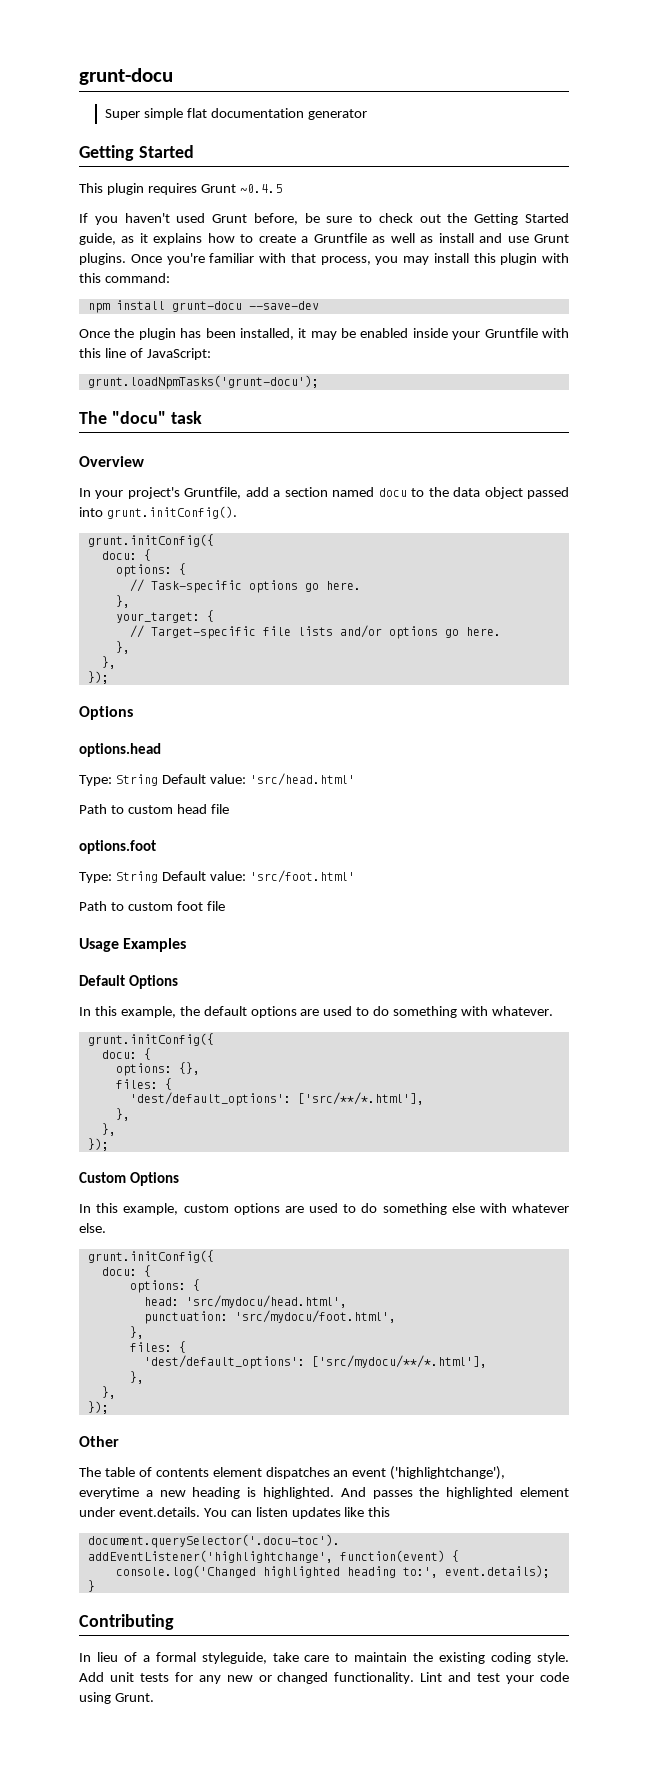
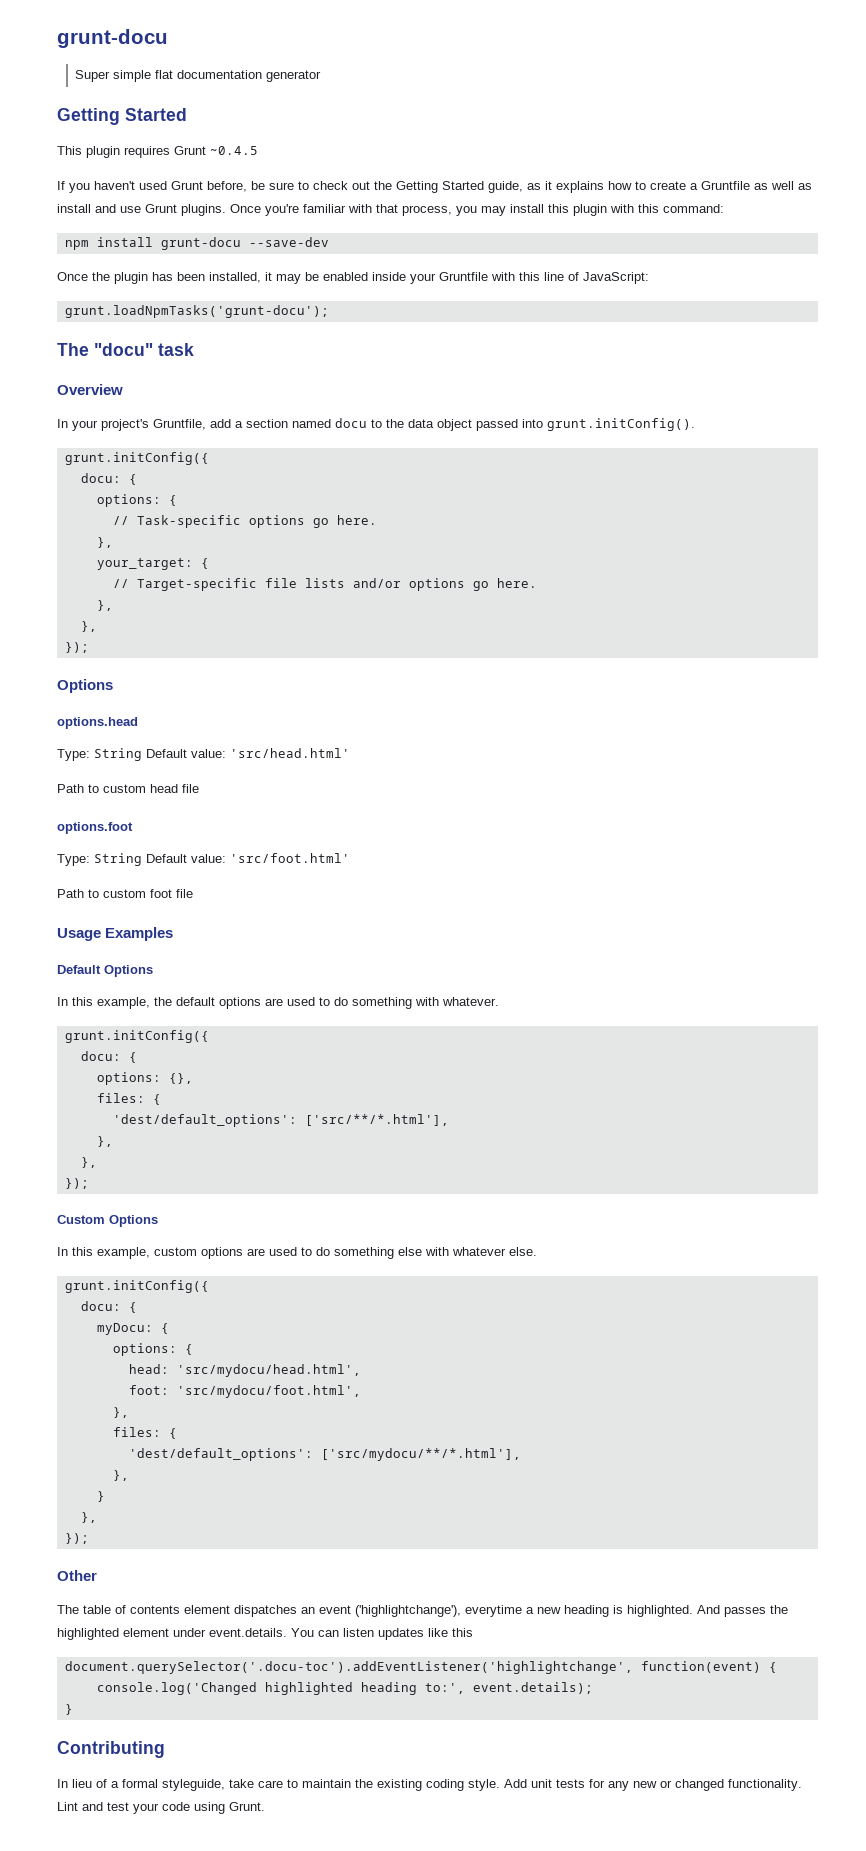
+ myDocu: {
- punctuation: 'src/mydocu/foot.html',
+ foot: 'src/mydocu/foot.html',
  'dest/default_options': ['src/mydocu/**/*.html'],
  },
+ }

